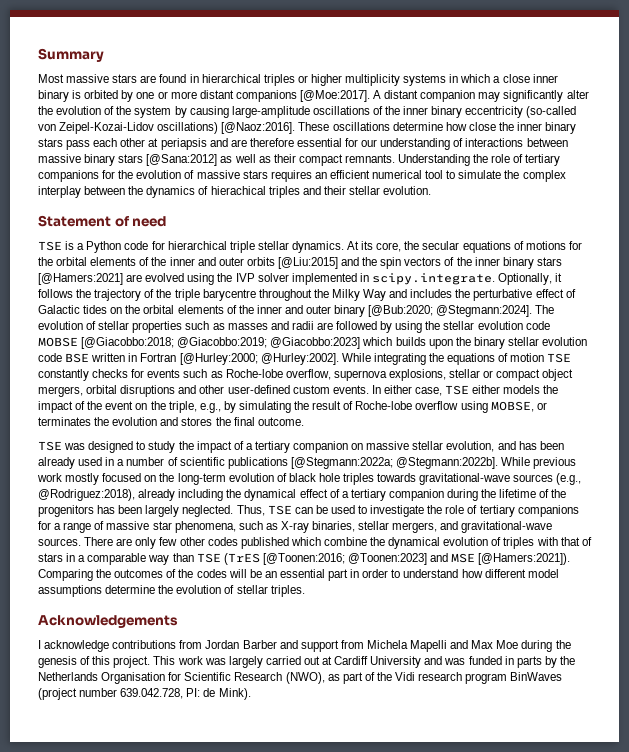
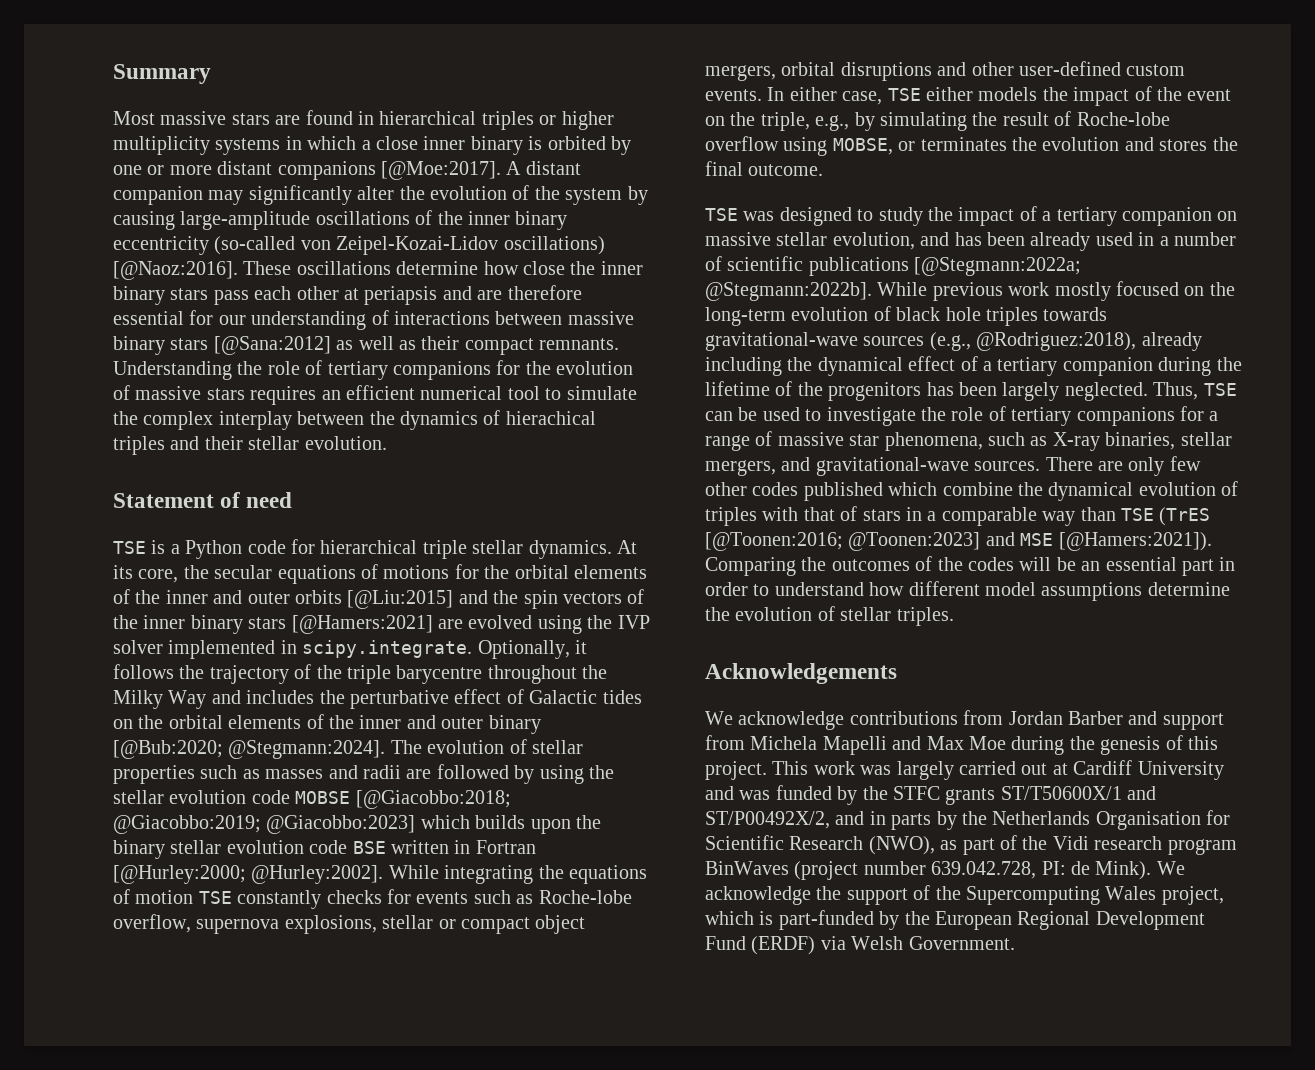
- I acknowledge contributions from Jordan Barber and support from Michela Mapelli and Max Moe during the genesis of this project.
+ We acknowledge contributions from Jordan Barber and support from Michela Mapelli and Max Moe during the genesis of this project.
- This work was largely carried out at Cardiff University and was funded in parts by the Netherlands Organisation for Scientific Research (NWO), as part of the Vidi research program BinWaves (project number 639.042.728, PI: de Mink).
+ This work was largely carried out at Cardiff University and was funded by the STFC grants ST/T50600X/1 and ST/P00492X/2, and in parts by the Netherlands Organisation for Scientific Research (NWO), as part of the Vidi research program BinWaves (project number 639.042.728, PI: de Mink).
+ We acknowledge the support of the Supercomputing Wales project, which is part-funded by the European Regional Development Fund (ERDF) via Welsh Government.

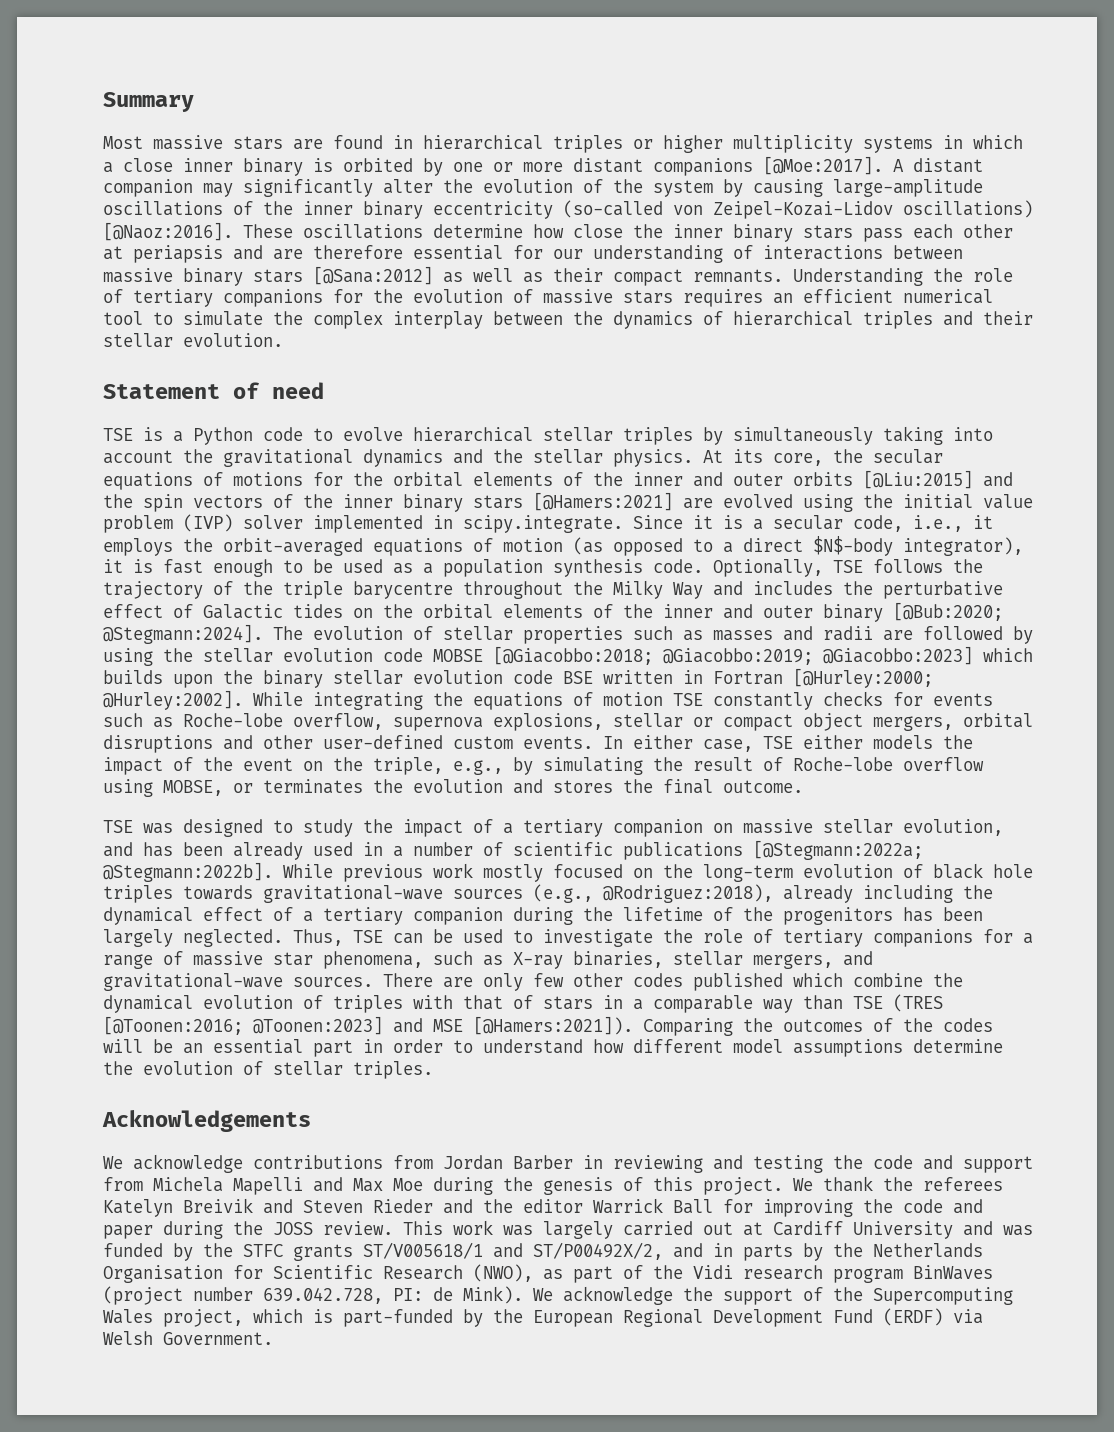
- Understanding the role of tertiary companions for the evolution of massive stars requires an efficient numerical tool to simulate the complex interplay between the dynamics of hierachical triples and their stellar evolution.
+ Understanding the role of tertiary companions for the evolution of massive stars requires an efficient numerical tool to simulate the complex interplay between the dynamics of hierarchical triples and their stellar evolution.
- TSE is a Python code for hierarchical triple stellar dynamics.
+ TSE is a Python code to evolve hierarchical stellar triples by simultaneously taking into account the gravitational dynamics and the stellar physics.
- At its core, the secular equations of motions for the orbital elements of the inner and outer orbits [@Liu:2015] and the spin vectors of the inner binary stars [@Hamers:2021] are evolved using the IVP solver implemented in scipy.integrate. Optionally, it follows the trajectory of the triple barycentre throughout the Milky Way and includes the perturbative effect of Galactic tides on the orbital elements of the inner and outer binary [@Bub:2020;
+ At its core, the secular equations of motions for the orbital elements of the inner and outer orbits [@Liu:2015] and the spin vectors of the inner binary stars [@Hamers:2021] are evolved using the initial value problem (IVP) solver implemented in scipy.integrate. Since it is a secular code, i.e., it employs the orbit-averaged equations of motion (as opposed to a direct $N$-body integrator), it is fast enough to be used as a population synthesis code. Optionally, TSE follows the trajectory of the triple barycentre throughout the Milky Way and includes the perturbative effect of Galactic tides on the orbital elements of the inner and outer binary [@Bub:2020;
- There are only few other codes published which combine the dynamical evolution of triples with that of stars in a comparable way than TSE (TrES [@Toonen:2016; @Toonen:2023] and MSE [@Hamers:2021]).
+ There are only few other codes published which combine the dynamical evolution of triples with that of stars in a comparable way than TSE (TRES [@Toonen:2016; @Toonen:2023] and MSE [@Hamers:2021]).
- We acknowledge contributions from Jordan Barber and support from Michela Mapelli and Max Moe during the genesis of this project.
+ We acknowledge contributions from Jordan Barber in reviewing and testing the code and support from Michela Mapelli and Max Moe during the genesis of this project.
+ We thank the referees Katelyn Breivik and Steven Rieder and the editor Warrick Ball for improving the code and paper during the JOSS review.
- This work was largely carried out at Cardiff University and was funded by the STFC grants ST/T50600X/1 and ST/P00492X/2, and in parts by the Netherlands Organisation for Scientific Research (NWO), as part of the Vidi research program BinWaves (project number 639.042.728, PI: de Mink).
+ This work was largely carried out at Cardiff University and was funded by the STFC grants ST/V005618/1 and ST/P00492X/2, and in parts by the Netherlands Organisation for Scientific Research (NWO), as part of the Vidi research program BinWaves (project number 639.042.728, PI: de Mink).

